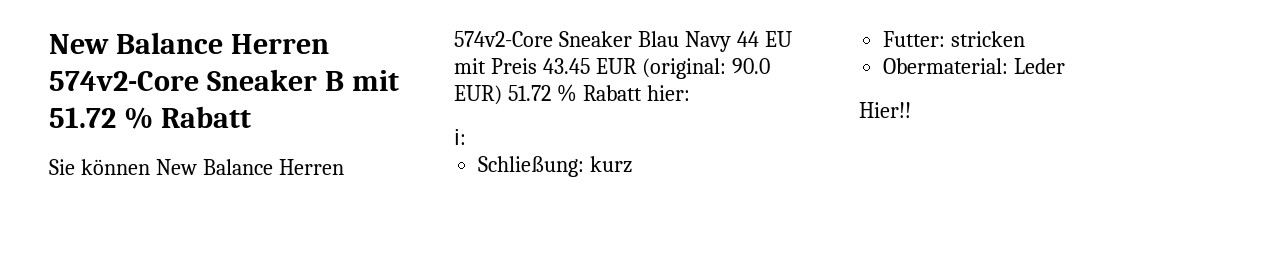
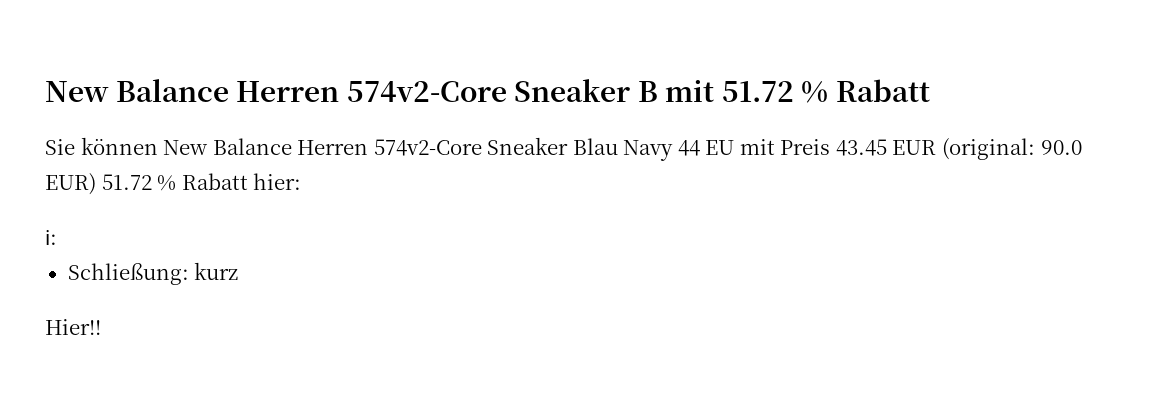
- Futter: stricken
- Obermaterial: Leder

